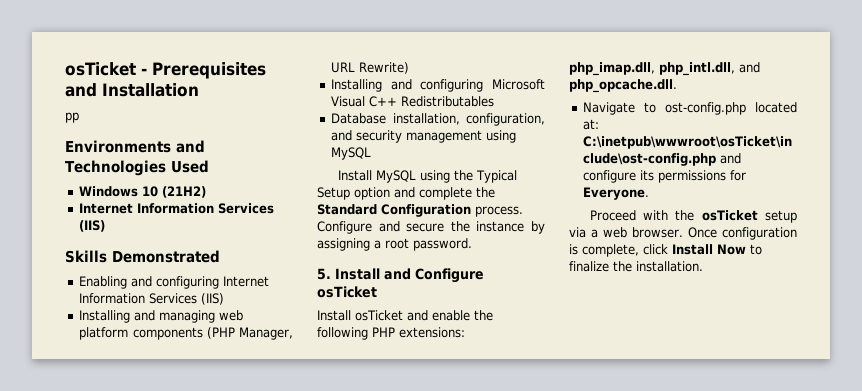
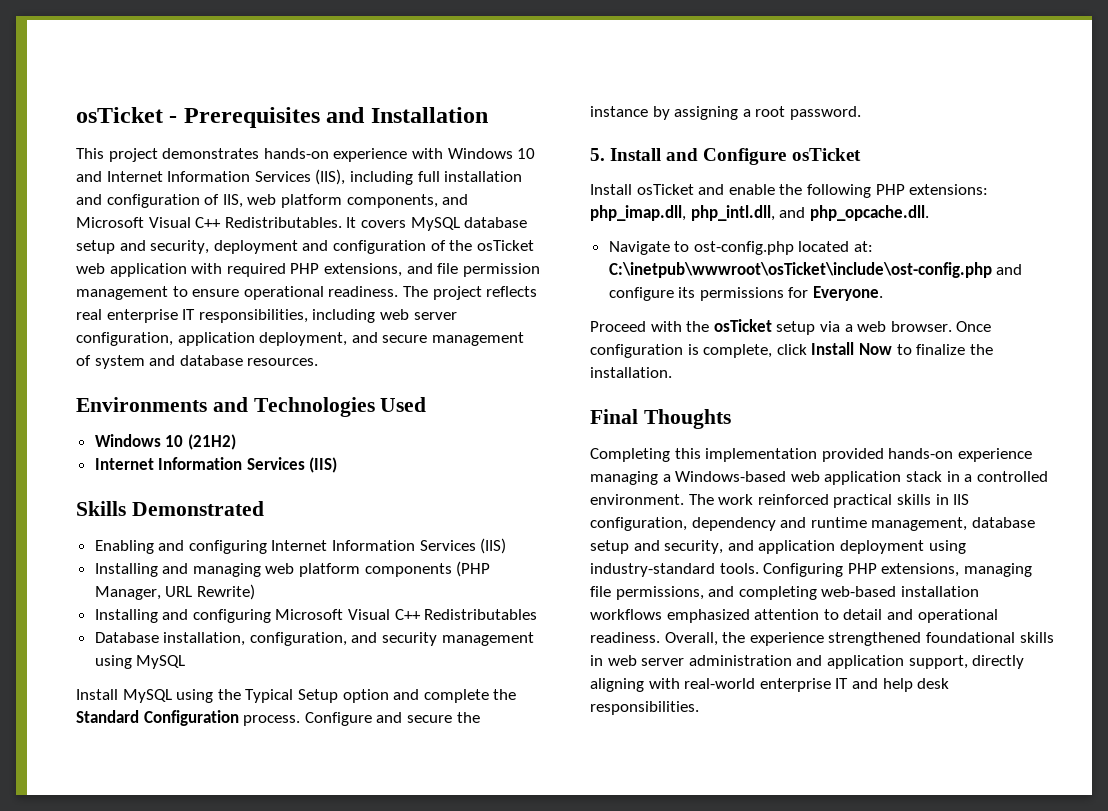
- pp
+ This project demonstrates hands-on experience with Windows 10 and Internet Information Services (IIS), including full installation and configuration of IIS, web platform components, and Microsoft Visual C++ Redistributables. It covers MySQL database setup and security, deployment and configuration of the osTicket web application with required PHP extensions, and file permission management to ensure operational readiness. The project reflects real enterprise IT responsibilities, including web server configuration, application deployment, and secure management of system and database resources.
+ Final Thoughts
+ Completing this implementation provided hands-on experience managing a Windows-based web application stack in a controlled environment. The work reinforced practical skills in IIS configuration, dependency and runtime management, database setup and security, and application deployment using industry-standard tools. Configuring PHP extensions, managing file permissions, and completing web-based installation workflows emphasized attention to detail and operational readiness. Overall, the experience strengthened foundational skills in web server administration and application support, directly aligning with real-world enterprise IT and help desk responsibilities.

